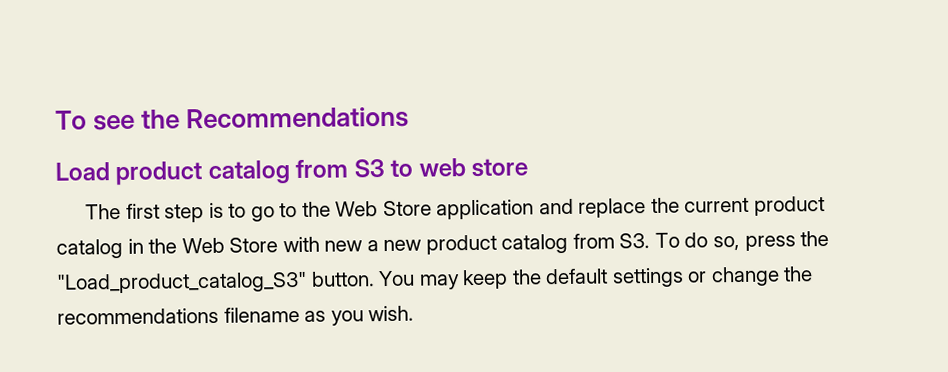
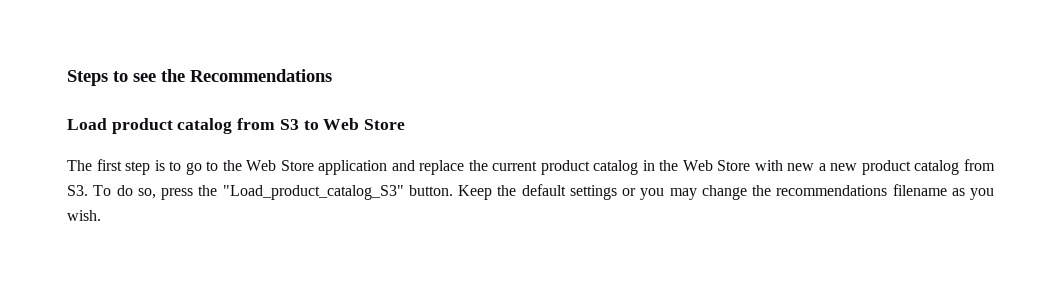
- To see the Recommendations
+ Steps to see the Recommendations
- Load product catalog from S3 to web store
+ Load product catalog from S3 to Web Store
- You may keep the default settings or change the recommendations filename as you wish.
+ Keep the default settings or you may change the recommendations filename as you wish.

